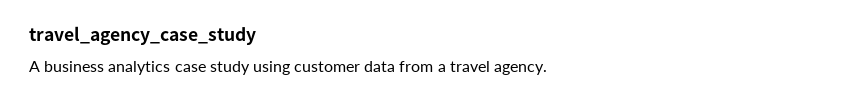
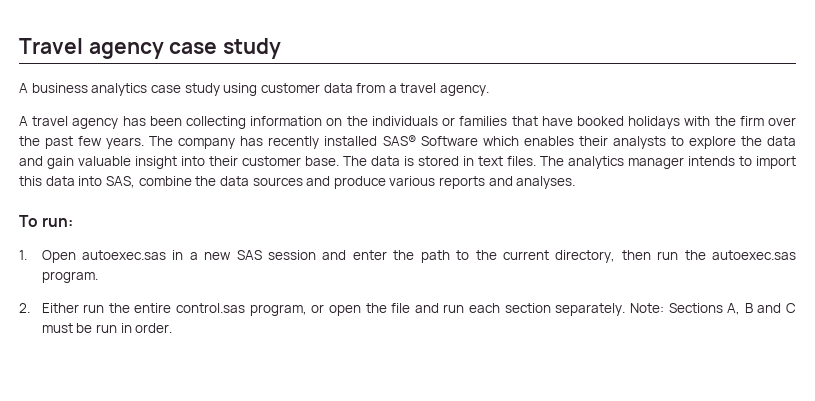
- travel_agency_case_study
+ Travel agency case study
+ A travel agency has been collecting information on the individuals or families that have booked holidays with the firm over the past few years. The company has recently installed SAS® Software which enables their analysts to explore the data and gain valuable insight into their customer base. The data is stored in text files. The analytics manager intends to import this data into SAS, combine the data sources and produce various reports and analyses.
+ To run:
+ 1. Open autoexec.sas in a new SAS session and enter the path to the current directory, then run the autoexec.sas program.
+ 2. Either run the entire control.sas program, or open the file and run each section separately. Note: Sections A, B and C must be run in order.

